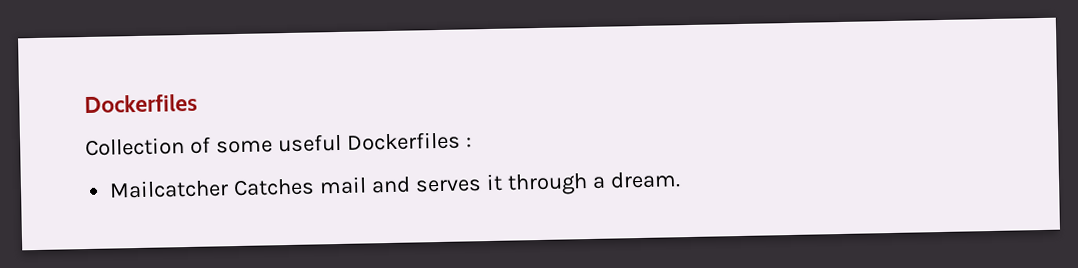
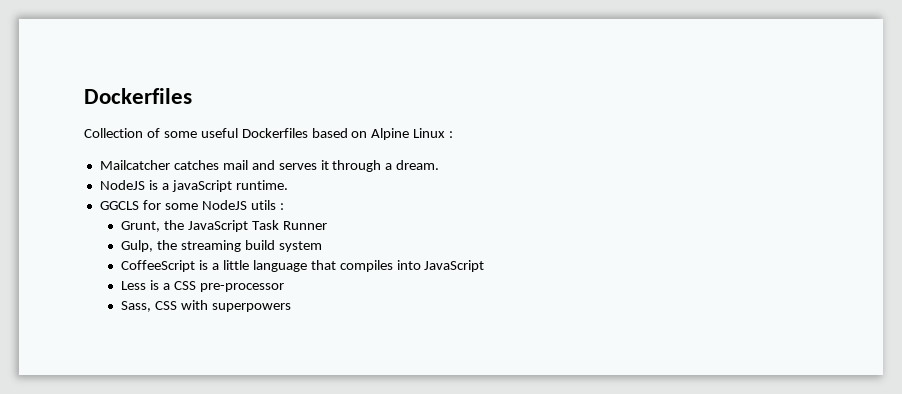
- Collection of some useful Dockerfiles :
+ Collection of some useful Dockerfiles based on Alpine Linux :
- Mailcatcher Catches mail and serves it through a dream.
+ Mailcatcher catches mail and serves it through a dream.
+ NodeJS is a javaScript runtime.
+ GGCLS for some NodeJS utils :
+ Grunt, the JavaScript Task Runner
+ Gulp, the streaming build system
+ CoffeeScript is a little language that compiles into JavaScript
+ Less is a CSS pre-processor
+ Sass, CSS with superpowers

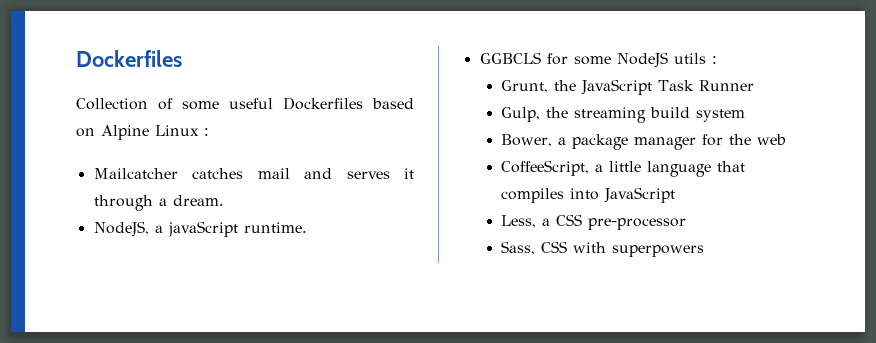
- NodeJS is a javaScript runtime.
+ NodeJS, a javaScript runtime.
- GGCLS for some NodeJS utils :
+ GGBCLS for some NodeJS utils :
- CoffeeScript is a little language that compiles into JavaScript
+ Bower, a package manager for the web
+ CoffeeScript, a little language that compiles into JavaScript
- Less is a CSS pre-processor
+ Less, a CSS pre-processor

